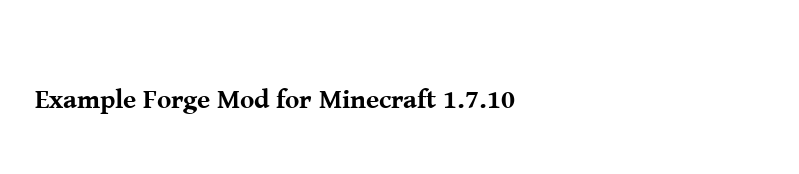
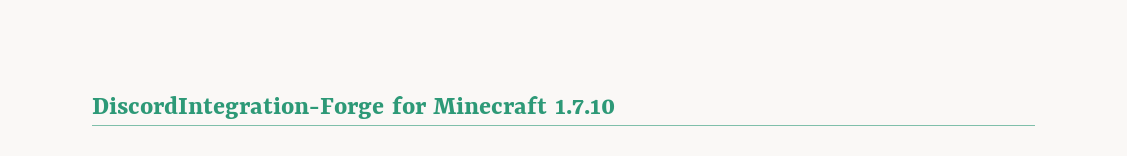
- Example Forge Mod for Minecraft 1.7.10
+ DiscordIntegration-Forge for Minecraft 1.7.10

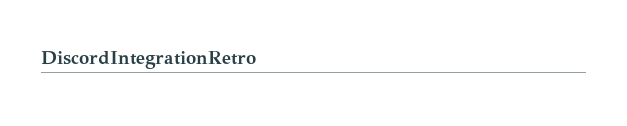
- DiscordIntegration-Forge for Minecraft 1.7.10
+ DiscordIntegrationRetro

